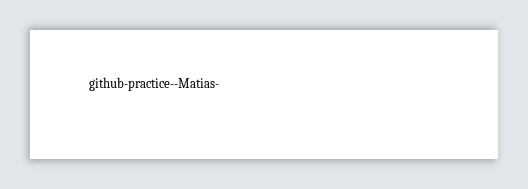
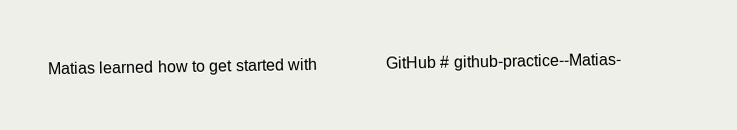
- github-practice--Matias-
+ Matias learned how to get started with GitHub # github-practice--Matias-

